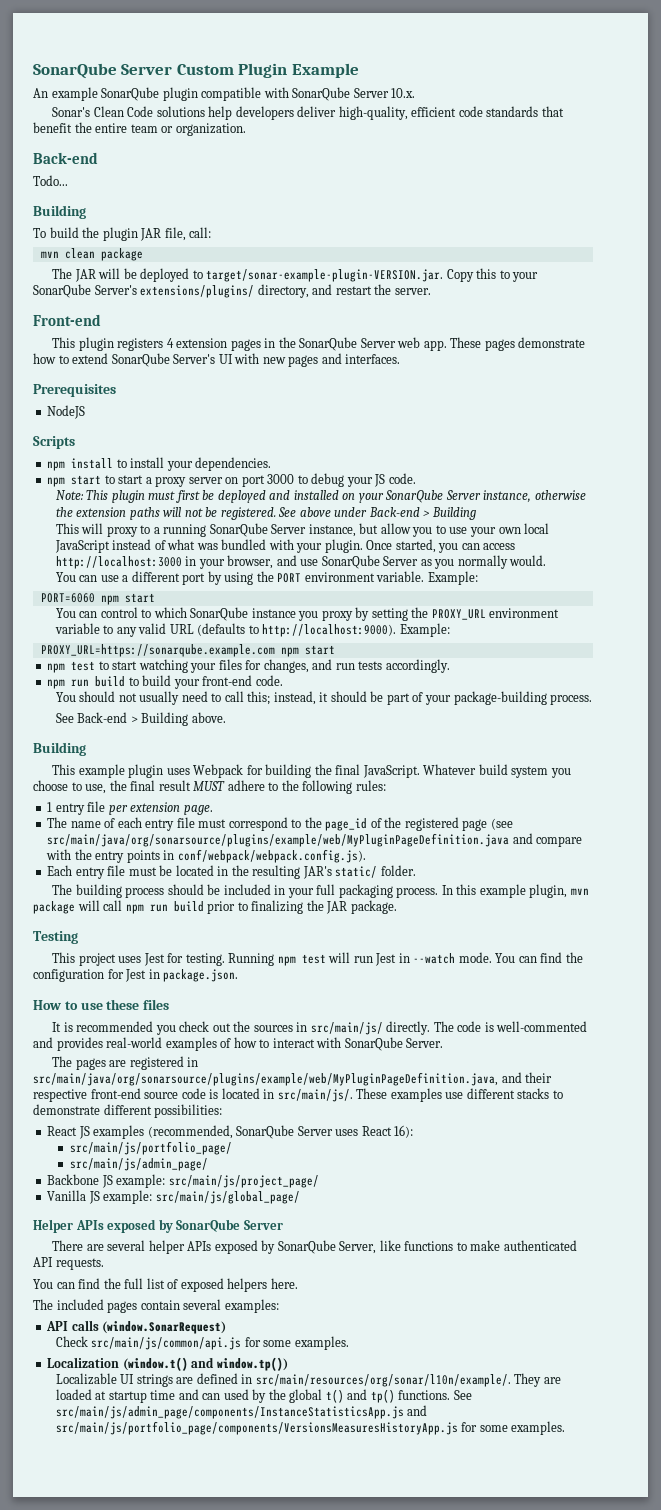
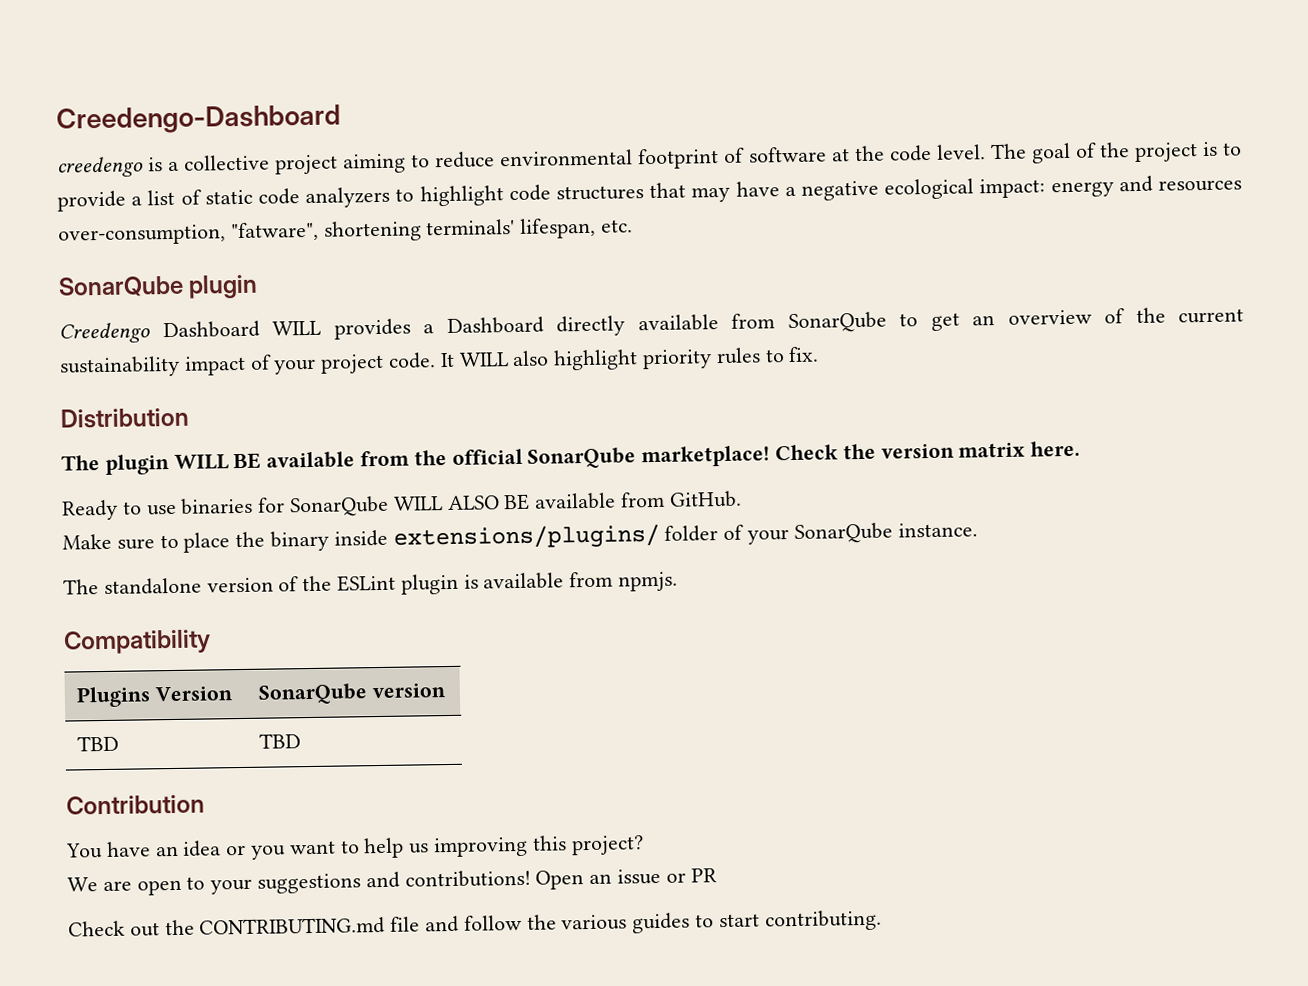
- SonarQube Server Custom Plugin Example
- An example SonarQube plugin compatible with SonarQube Server 10.x.
- Sonar's Clean Code solutions help developers deliver high-quality, efficient code standards that benefit the entire team or organization.
- Back-end
- Todo...
- Building
- To build the plugin JAR file, call:
- mvn clean package
- The JAR will be deployed to target/sonar-example-plugin-VERSION.jar. Copy this to your SonarQube Server's extensions/plugins/ directory, and restart the server.
- Front-end
- This plugin registers 4 extension pages in the SonarQube Server web app. These pages demonstrate how to extend SonarQube Server's UI with new pages and interfaces.
- Prerequisites
- NodeJS
- Scripts
- npm install to install your dependencies.
- npm start to start a proxy server on port 3000 to debug your JS code.
- Note: This plugin must first be deployed and installed on your SonarQube Server instance, otherwise the extension paths will not be registered. See above under Back-end > Building
- This will proxy to a running SonarQube Server instance, but allow you to use your own local JavaScript instead of what was bundled with your plugin. Once started, you can access http://localhost:3000 in your browser, and use SonarQube Server as you normally would.
- You can use a different port by using the PORT environment variable. Example:
- PORT=6060 npm start
- You can control to which SonarQube instance you proxy by setting the PROXY_URL environment variable to any valid URL (defaults to http://localhost:9000). Example:
- PROXY_URL=https://sonarqube.example.com npm start
- npm test to start watching your files for changes, and run tests accordingly.
- npm run build to build your front-end code.
- You should not usually need to call this; instead, it should be part of your package-building process.
- See Back-end > Building above.
- Building
- This example plugin uses Webpack for building the final JavaScript. Whatever build system you choose to use, the final result MUST adhere to the following rules:
- 1 entry file per extension page.
- The name of each entry file must correspond to the page_id of the registered page (see src/main/java/org/sonarsource/plugins/example/web/MyPluginPageDefinition.java and compare with the entry points in conf/webpack/webpack.config.js).
- Each entry file must be located in the resulting JAR's static/ folder.
- The building process should be included in your full packaging process. In this example plugin, mvn package will call npm run build prior to finalizing the JAR package.
- Testing
- This project uses Jest for testing. Running npm test will run Jest in --watch mode. You can find the configuration for Jest in package.json.
- How to use these files
- It is recommended you check out the sources in src/main/js/ directly. The code is well-commented and provides real-world examples of how to interact with SonarQube Server.
- The pages are registered in src/main/java/org/sonarsource/plugins/example/web/MyPluginPageDefinition.java, and their respective front-end source code is located in src/main/js/. These examples use different stacks to demonstrate different possibilities:
- React JS examples (recommended, SonarQube Server uses React 16):
- src/main/js/portfolio_page/
- src/main/js/admin_page/
- Backbone JS example: src/main/js/project_page/
- Vanilla JS example: src/main/js/global_page/
- Helper APIs exposed by SonarQube Server
- There are several helper APIs exposed by SonarQube Server, like functions to make authenticated API requests.
- You can find the full list of exposed helpers here.
- The included pages contain several examples:
- API calls (window.SonarRequest)
- Check src/main/js/common/api.js for some examples.
- Localization (window.t() and window.tp())
- Localizable UI strings are defined in src/main/resources/org/sonar/l10n/example/. They are loaded at startup time and can used by the global t() and tp() functions. See src/main/js/admin_page/components/InstanceStatisticsApp.js and src/main/js/portfolio_page/components/VersionsMeasuresHistoryApp.js for some examples.
+ Creedengo-Dashboard
+ creedengo is a collective project aiming to reduce environmental footprint of software at the code level. The goal of the project is to provide a list of static code analyzers to highlight code structures that may have a negative ecological impact: energy and resources over-consumption, "fatware", shortening terminals' lifespan, etc.
+ SonarQube plugin
+ Creedengo Dashboard WILL provides a Dashboard directly available from SonarQube to get an overview of the current sustainability impact of your project code. It WILL also highlight priority rules to fix.
+ Distribution
+ The plugin WILL BE available from the official SonarQube marketplace! Check the version matrix here.
+ Ready to use binaries for SonarQube WILL ALSO BE available from GitHub.
+ Make sure to place the binary inside extensions/plugins/ folder of your SonarQube instance.
+ The standalone version of the ESLint plugin is available from npmjs.
+ Compatibility
+ Plugins Version | SonarQube version
+ TBD | TBD
+ Contribution
+ You have an idea or you want to help us improving this project?
+ We are open to your suggestions and contributions! Open an issue or PR
+ Check out the CONTRIBUTING.md file and follow the various guides to start contributing.

